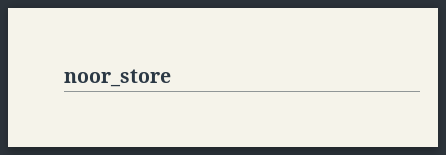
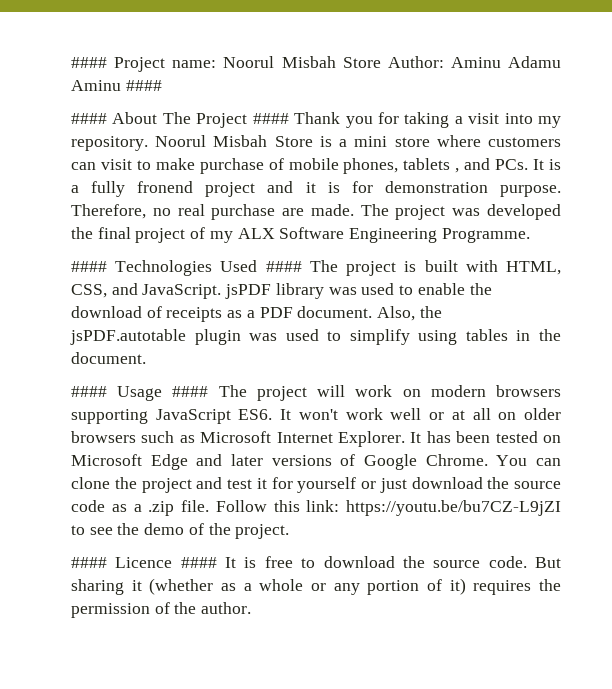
- noor_store
+ #### Project name: Noorul Misbah Store Author: Aminu Adamu Aminu ####
+ #### About The Project #### Thank you for taking a visit into my repository. Noorul Misbah Store is a mini store where customers can visit to make purchase of mobile phones, tablets , and PCs. It is a fully fronend project and it is for demonstration purpose. Therefore, no real purchase are made. The project was developed the final project of my ALX Software Engineering Programme.
+ #### Technologies Used #### The project is built with HTML, CSS, and JavaScript. jsPDF library was used to enable the download of receipts as a PDF document. Also, the jsPDF.autotable plugin was used to simplify using tables in the document.
+ #### Usage #### The project will work on modern browsers supporting JavaScript ES6. It won't work well or at all on older browsers such as Microsoft Internet Explorer. It has been tested on Microsoft Edge and later versions of Google Chrome. You can clone the project and test it for yourself or just download the source code as a .zip file. Follow this link: https://youtu.be/bu7CZ-L9jZI to see the demo of the project.
+ #### Licence #### It is free to download the source code. But sharing it (whether as a whole or any portion of it) requires the permission of the author.

